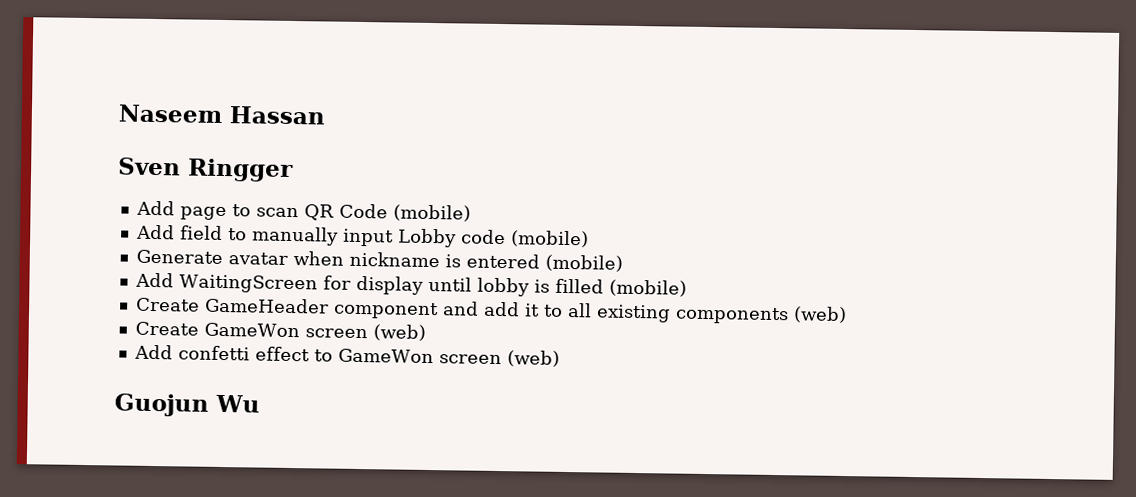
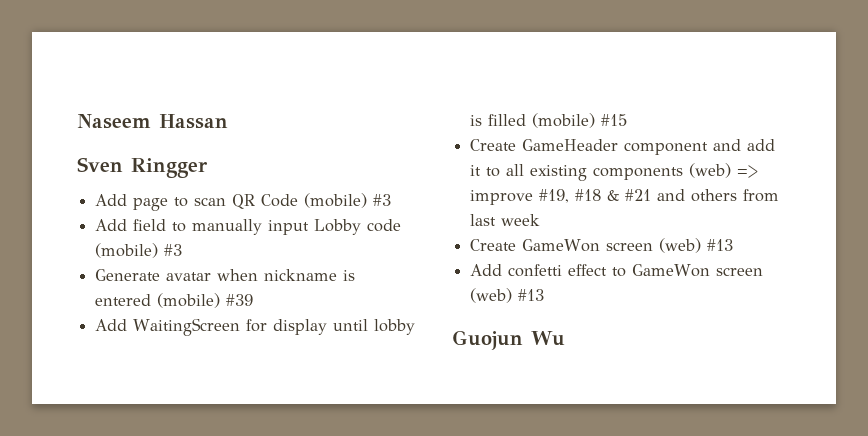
- Add page to scan QR Code (mobile)
+ Add page to scan QR Code (mobile) #3
- Add field to manually input Lobby code (mobile)
+ Add field to manually input Lobby code (mobile) #3
- Generate avatar when nickname is entered (mobile)
+ Generate avatar when nickname is entered (mobile) #39
- Add WaitingScreen for display until lobby is filled (mobile)
+ Add WaitingScreen for display until lobby is filled (mobile) #15
- Create GameHeader component and add it to all existing components (web)
+ Create GameHeader component and add it to all existing components (web) => improve #19, #18 & #21 and others from last week
- Create GameWon screen (web)
+ Create GameWon screen (web) #13
- Add confetti effect to GameWon screen (web)
+ Add confetti effect to GameWon screen (web) #13

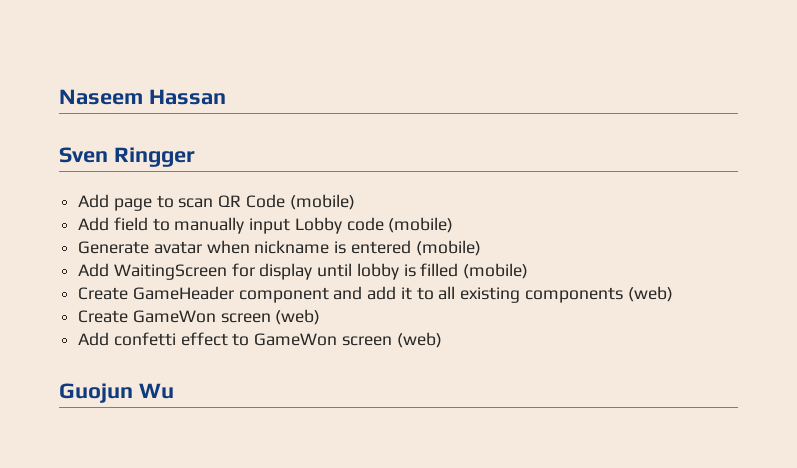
- Add page to scan QR Code (mobile) #3
+ Add page to scan QR Code (mobile)
- Add field to manually input Lobby code (mobile) #3
+ Add field to manually input Lobby code (mobile)
- Generate avatar when nickname is entered (mobile) #39
+ Generate avatar when nickname is entered (mobile)
- Add WaitingScreen for display until lobby is filled (mobile) #15
+ Add WaitingScreen for display until lobby is filled (mobile)
- Create GameHeader component and add it to all existing components (web) => improve #19, #18 & #21 and others from last week
+ Create GameHeader component and add it to all existing components (web)
- Create GameWon screen (web) #13
+ Create GameWon screen (web)
- Add confetti effect to GameWon screen (web) #13
+ Add confetti effect to GameWon screen (web)

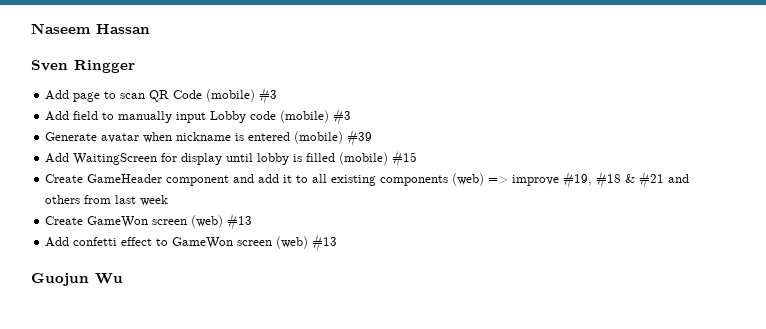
- Add page to scan QR Code (mobile)
+ Add page to scan QR Code (mobile) #3
- Add field to manually input Lobby code (mobile)
+ Add field to manually input Lobby code (mobile) #3
- Generate avatar when nickname is entered (mobile)
+ Generate avatar when nickname is entered (mobile) #39
- Add WaitingScreen for display until lobby is filled (mobile)
+ Add WaitingScreen for display until lobby is filled (mobile) #15
- Create GameHeader component and add it to all existing components (web)
+ Create GameHeader component and add it to all existing components (web) => improve #19, #18 & #21 and others from last week
- Create GameWon screen (web)
+ Create GameWon screen (web) #13
- Add confetti effect to GameWon screen (web)
+ Add confetti effect to GameWon screen (web) #13

